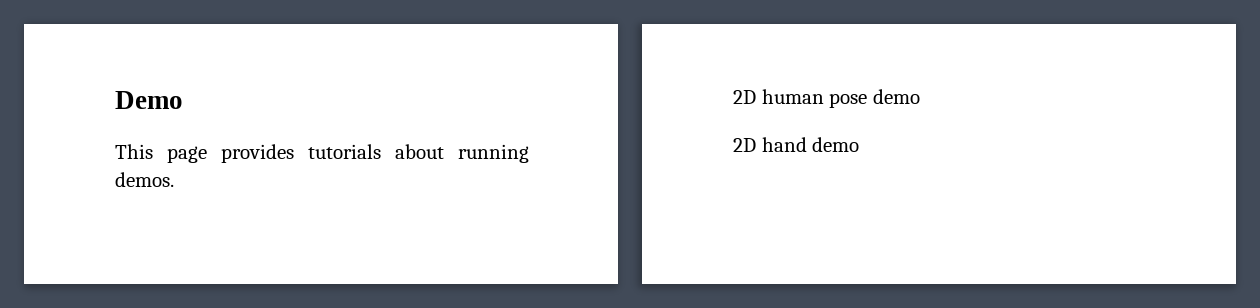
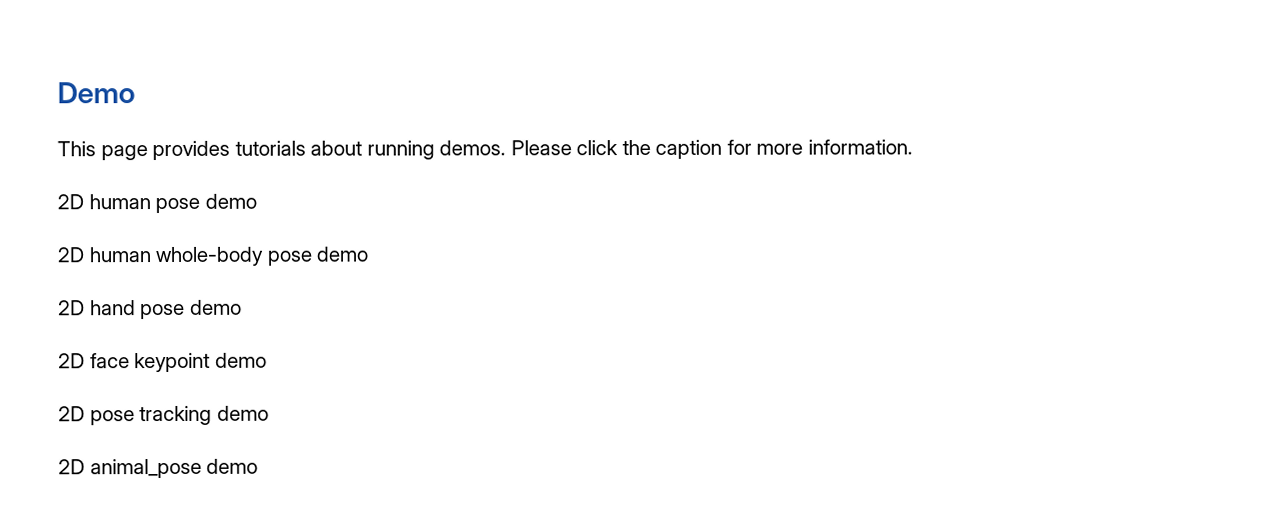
+ Please click the caption for more information.
+ 2D human whole-body pose demo
- 2D hand demo
+ 2D hand pose demo
+ 2D face keypoint demo
+ 2D pose tracking demo
+ 2D animal_pose demo

